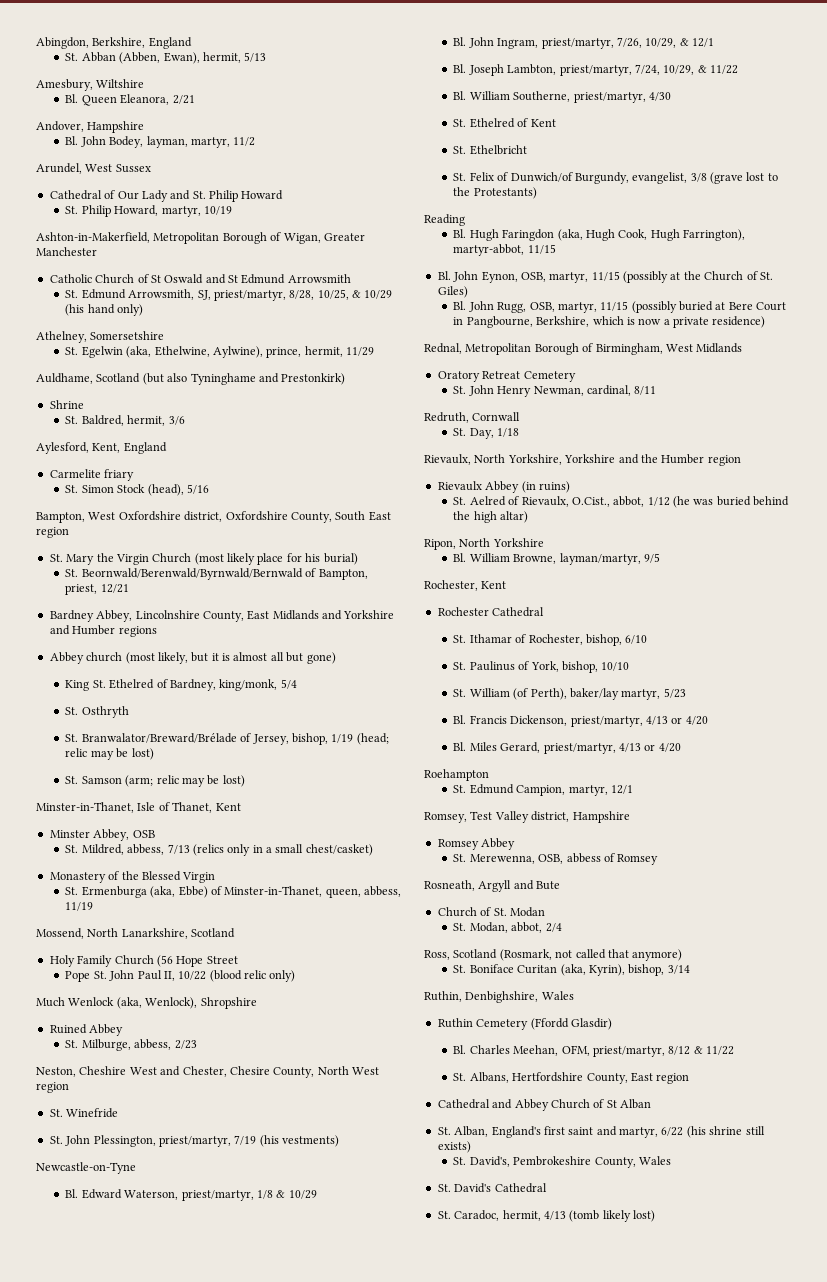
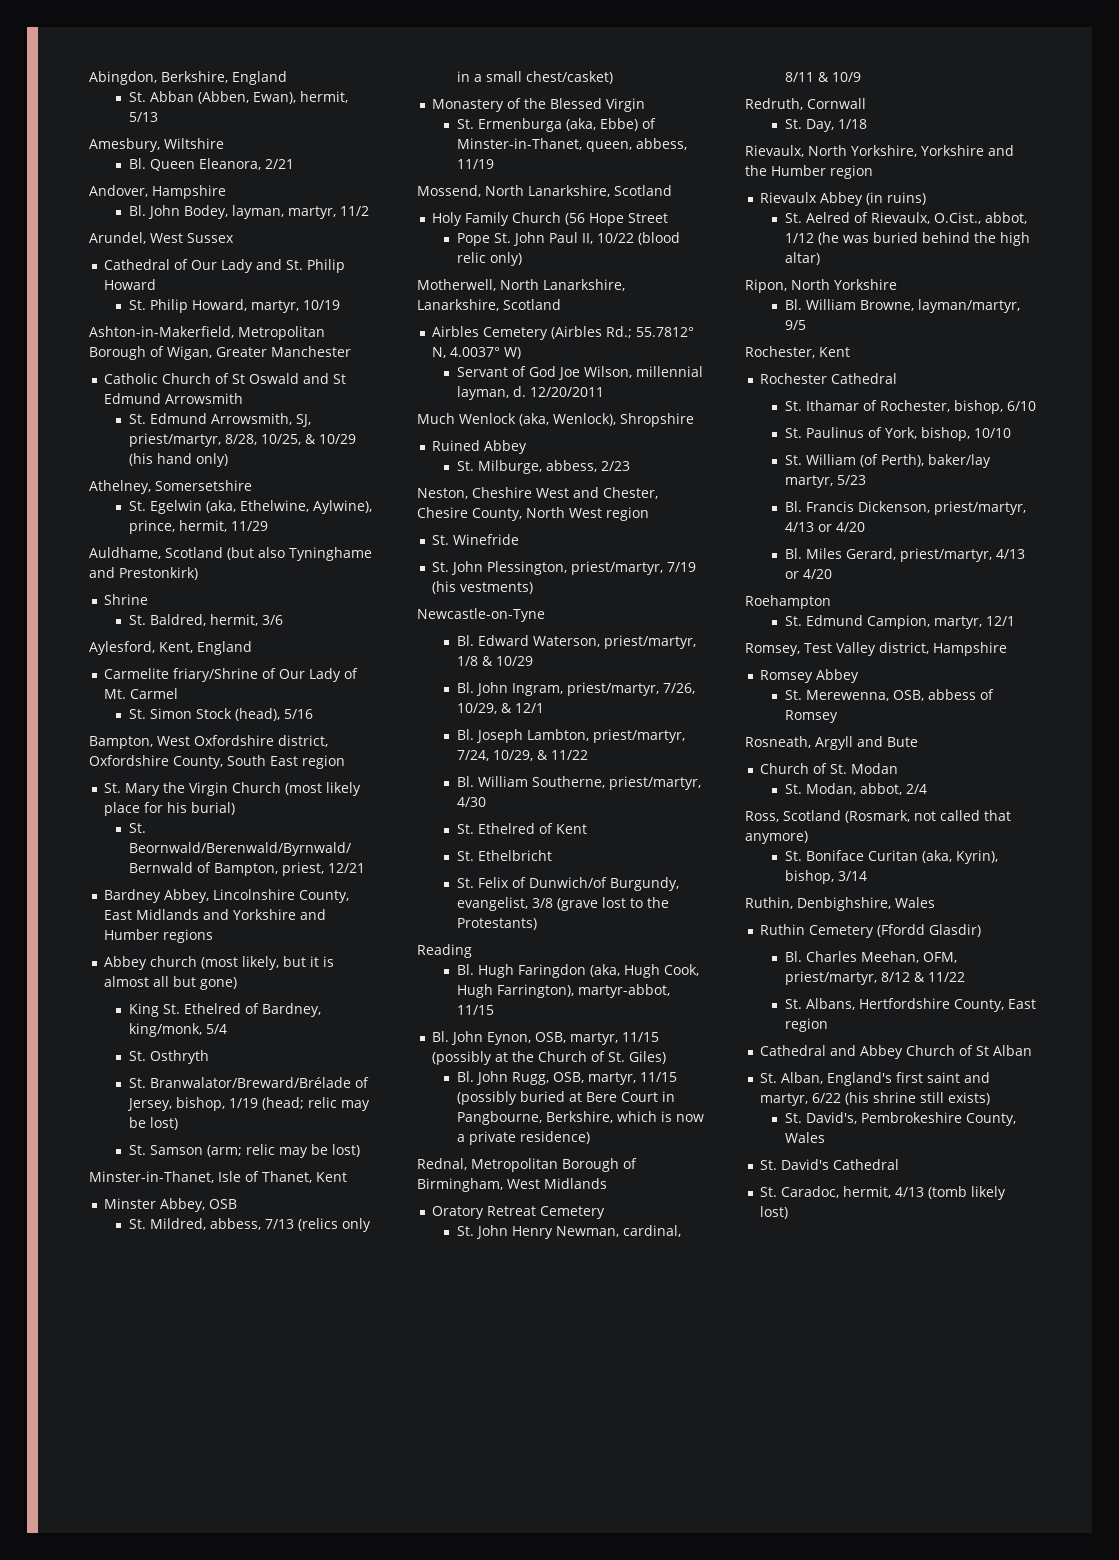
- Carmelite friary
+ Carmelite friary/Shrine of Our Lady of Mt. Carmel
+ Motherwell, North Lanarkshire, Lanarkshire, Scotland
+ Airbles Cemetery (Airbles Rd.; 55.7812° N, 4.0037° W)
+ Servant of God Joe Wilson, millennial layman, d. 12/20/2011
- St. John Henry Newman, cardinal, 8/11
+ St. John Henry Newman, cardinal, 8/11 & 10/9

